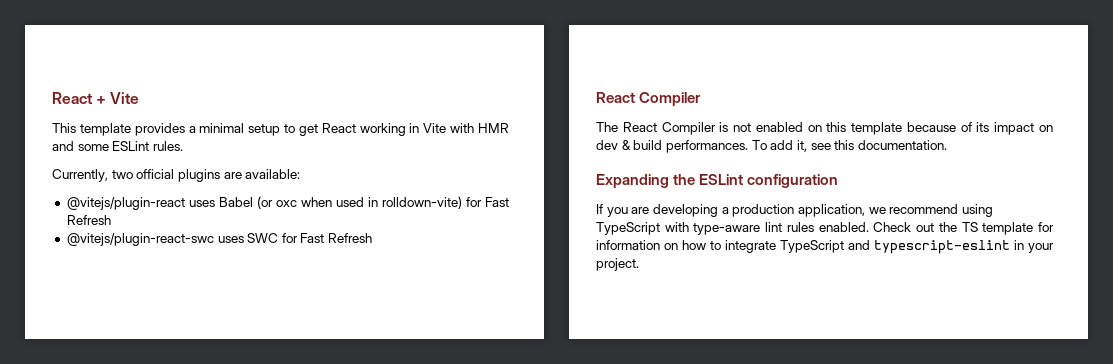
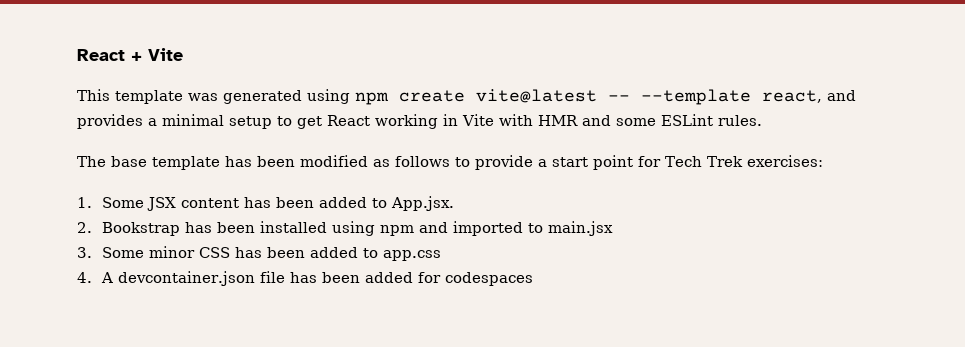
- This template provides a minimal setup to get React working in Vite with HMR and some ESLint rules.
+ This template was generated using npm create vite@latest -- --template react, and provides a minimal setup to get React working in Vite with HMR and some ESLint rules.
- Currently, two official plugins are available:
- @vitejs/plugin-react uses Babel (or oxc when used in rolldown-vite) for Fast Refresh
- @vitejs/plugin-react-swc uses SWC for Fast Refresh
- React Compiler
- The React Compiler is not enabled on this template because of its impact on dev & build performances. To add it, see this documentation.
- Expanding the ESLint configuration
- If you are developing a production application, we recommend using TypeScript with type-aware lint rules enabled. Check out the TS template for information on how to integrate TypeScript and typescript-eslint in your project.
+ The base template has been modified as follows to provide a start point for Tech Trek exercises:
+ 1. Some JSX content has been added to App.jsx.
+ 2. Bookstrap has been installed using npm and imported to main.jsx
+ 3. Some minor CSS has been added to app.css
+ 4. A devcontainer.json file has been added for codespaces

